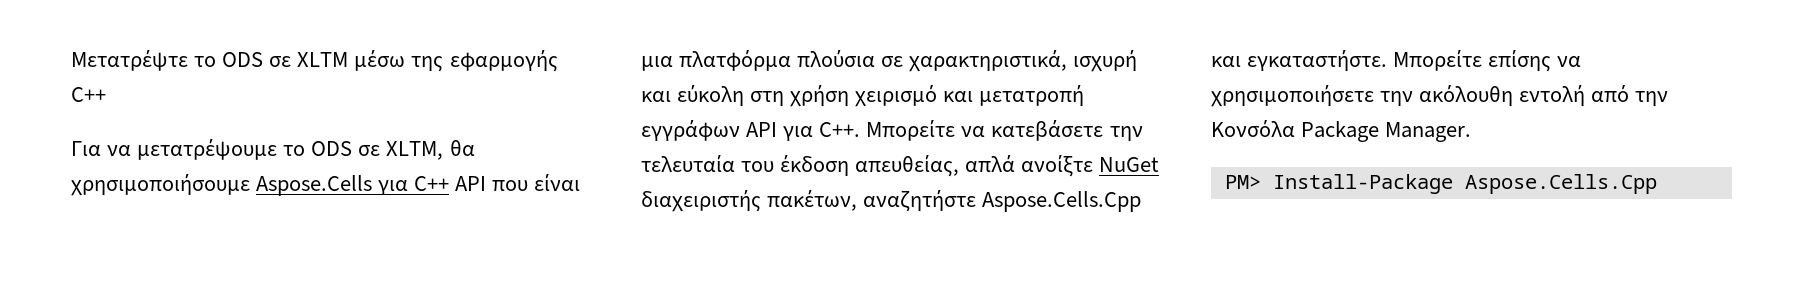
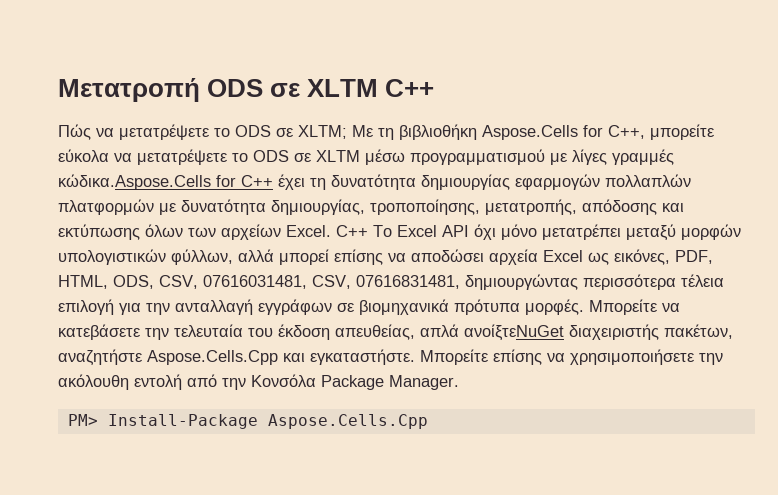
- Μετατρέψτε το ODS σε XLTM μέσω της εφαρμογής C++
- Για να μετατρέψουμε το ODS σε XLTM, θα χρησιμοποιήσουμε Aspose.Cells για C++ API που είναι μια πλατφόρμα πλούσια σε χαρακτηριστικά, ισχυρή και εύκολη στη χρήση χειρισμό και μετατροπή εγγράφων API για C++. Μπορείτε να κατεβάσετε την τελευταία του έκδοση απευθείας, απλά ανοίξτε NuGet διαχειριστής πακέτων, αναζητήστε Aspose.Cells.Cpp και εγκαταστήστε.
+ Μετατροπή ODS σε XLTM C++
+ Πώς να μετατρέψετε το ODS σε XLTM; Με τη βιβλιοθήκη Aspose.Cells for C++, μπορείτε εύκολα να μετατρέψετε το ODS σε XLTM μέσω προγραμματισμού με λίγες γραμμές κώδικα.Aspose.Cells for C++ έχει τη δυνατότητα δημιουργίας εφαρμογών πολλαπλών πλατφορμών με δυνατότητα δημιουργίας, τροποποίησης, μετατροπής, απόδοσης και εκτύπωσης όλων των αρχείων Excel. C++ Το Excel API όχι μόνο μετατρέπει μεταξύ μορφών υπολογιστικών φύλλων, αλλά μπορεί επίσης να αποδώσει αρχεία Excel ως εικόνες, PDF, HTML, ODS, CSV, 07616031481, CSV, 07616831481, δημιουργώντας περισσότερα τέλεια επιλογή για την ανταλλαγή εγγράφων σε βιομηχανικά πρότυπα μορφές. Μπορείτε να κατεβάσετε την τελευταία του έκδοση απευθείας, απλά ανοίξτεNuGet διαχειριστής πακέτων, αναζητήστε Aspose.Cells.Cpp και εγκαταστήστε.

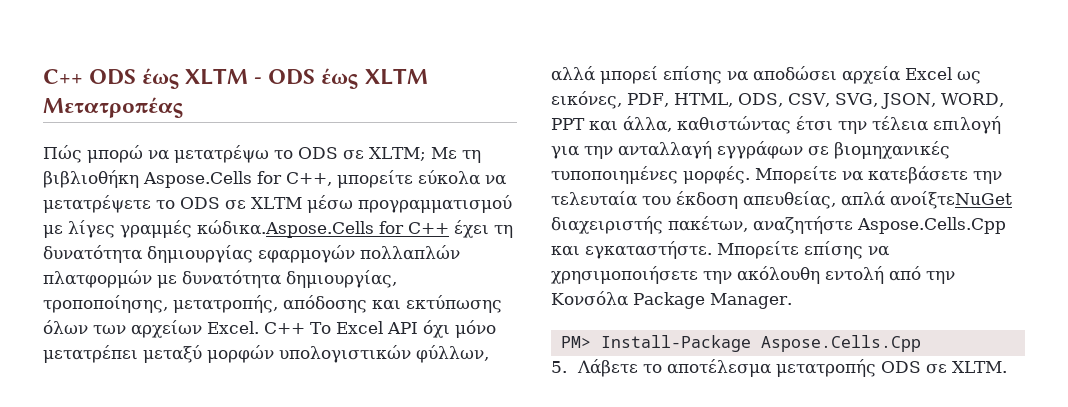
- Μετατροπή ODS σε XLTM C++
- Πώς να μετατρέψετε το ODS σε XLTM; Με τη βιβλιοθήκη Aspose.Cells for C++, μπορείτε εύκολα να μετατρέψετε το ODS σε XLTM μέσω προγραμματισμού με λίγες γραμμές κώδικα.Aspose.Cells for C++ έχει τη δυνατότητα δημιουργίας εφαρμογών πολλαπλών πλατφορμών με δυνατότητα δημιουργίας, τροποποίησης, μετατροπής, απόδοσης και εκτύπωσης όλων των αρχείων Excel.
+ C++ ODS έως XLTM - ODS έως XLTM Μετατροπέας
+ Πώς μπορώ να μετατρέψω το ODS σε XLTM; Με τη βιβλιοθήκη Aspose.Cells for C++, μπορείτε εύκολα να μετατρέψετε το ODS σε XLTM μέσω προγραμματισμού με λίγες γραμμές κώδικα.Aspose.Cells for C++ έχει τη δυνατότητα δημιουργίας εφαρμογών πολλαπλών πλατφορμών με δυνατότητα δημιουργίας, τροποποίησης, μετατροπής, απόδοσης και εκτύπωσης όλων των αρχείων Excel.
- C++ Το Excel API όχι μόνο μετατρέπει μεταξύ μορφών υπολογιστικών φύλλων, αλλά μπορεί επίσης να αποδώσει αρχεία Excel ως εικόνες, PDF, HTML, ODS, CSV, 07616031481, CSV, 07616831481, δημιουργώντας περισσότερα τέλεια επιλογή για την ανταλλαγή εγγράφων σε βιομηχανικά πρότυπα μορφές.
+ C++ Το Excel API όχι μόνο μετατρέπει μεταξύ μορφών υπολογιστικών φύλλων, αλλά μπορεί επίσης να αποδώσει αρχεία Excel ως εικόνες, PDF, HTML, ODS, CSV, SVG, JSON, WORD, PPT και άλλα, καθιστώντας έτσι την τέλεια επιλογή για την ανταλλαγή εγγράφων σε βιομηχανικές τυποποιημένες μορφές.
+ 5. Λάβετε το αποτέλεσμα μετατροπής ODS σε XLTM.

